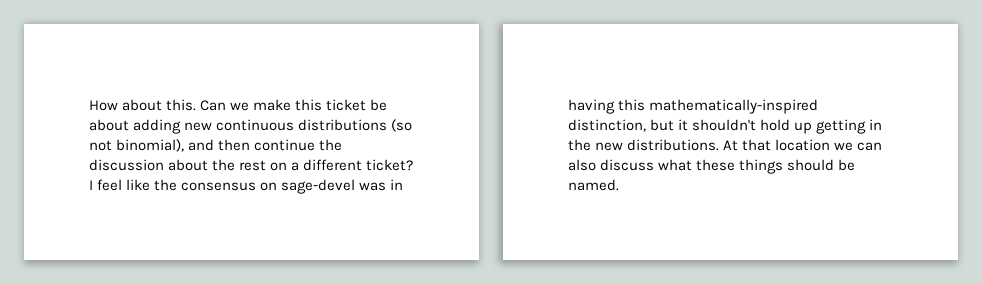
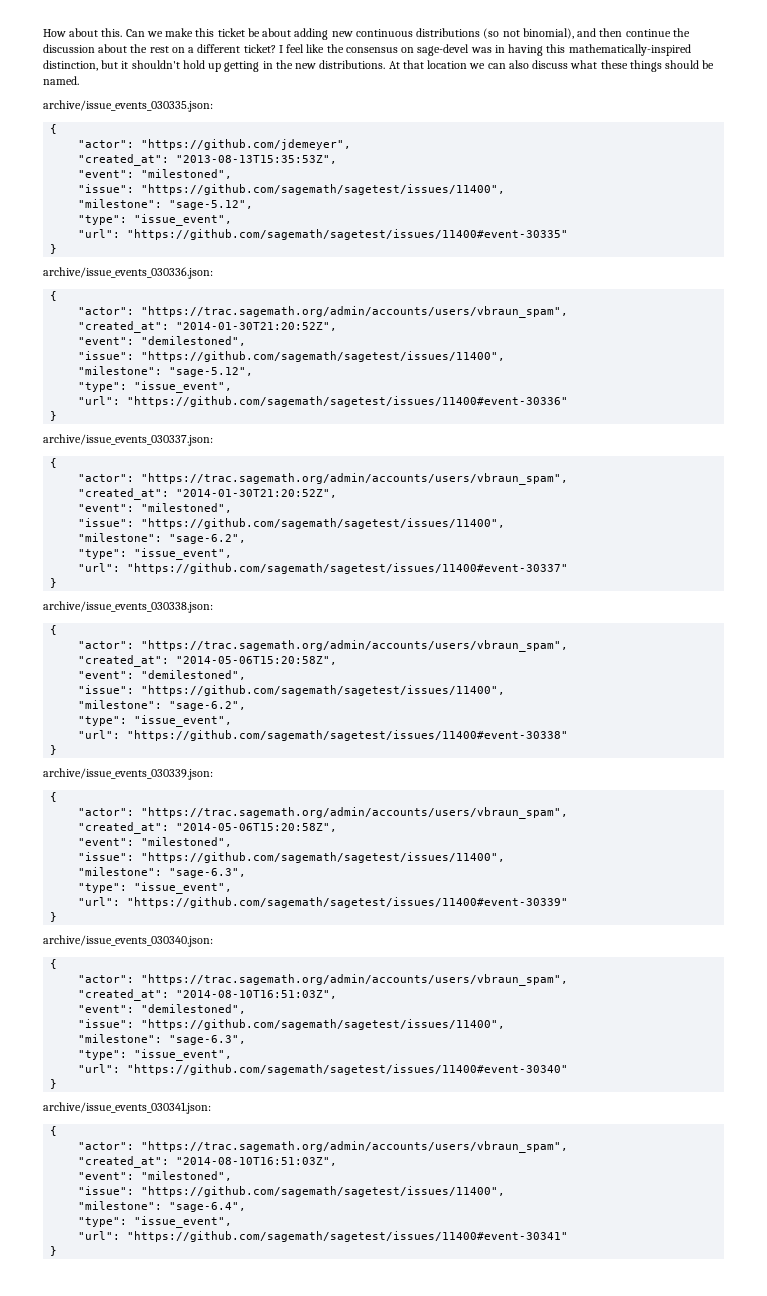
+ archive/issue_events_030335.json:
+ {
+ "actor": "https://github.com/jdemeyer",
+ "created_at": "2013-08-13T15:35:53Z",
+ "event": "milestoned",
+ "issue": "https://github.com/sagemath/sagetest/issues/11400",
+ "milestone": "sage-5.12",
+ "type": "issue_event",
+ "url": "https://github.com/sagemath/sagetest/issues/11400#event-30335"
+ }
+ archive/issue_events_030336.json:
+ {
+ "actor": "https://trac.sagemath.org/admin/accounts/users/vbraun_spam",
+ "created_at": "2014-01-30T21:20:52Z",
+ "event": "demilestoned",
+ "issue": "https://github.com/sagemath/sagetest/issues/11400",
+ "milestone": "sage-5.12",
+ "type": "issue_event",
+ "url": "https://github.com/sagemath/sagetest/issues/11400#event-30336"
+ }
+ archive/issue_events_030337.json:
+ {
+ "actor": "https://trac.sagemath.org/admin/accounts/users/vbraun_spam",
+ "created_at": "2014-01-30T21:20:52Z",
+ "event": "milestoned",
+ "issue": "https://github.com/sagemath/sagetest/issues/11400",
+ "milestone": "sage-6.2",
+ "type": "issue_event",
+ "url": "https://github.com/sagemath/sagetest/issues/11400#event-30337"
+ }
+ archive/issue_events_030338.json:
+ {
+ "actor": "https://trac.sagemath.org/admin/accounts/users/vbraun_spam",
+ "created_at": "2014-05-06T15:20:58Z",
+ "event": "demilestoned",
+ "issue": "https://github.com/sagemath/sagetest/issues/11400",
+ "milestone": "sage-6.2",
+ "type": "issue_event",
+ "url": "https://github.com/sagemath/sagetest/issues/11400#event-30338"
+ }
+ archive/issue_events_030339.json:
+ {
+ "actor": "https://trac.sagemath.org/admin/accounts/users/vbraun_spam",
+ "created_at": "2014-05-06T15:20:58Z",
+ "event": "milestoned",
+ "issue": "https://github.com/sagemath/sagetest/issues/11400",
+ "milestone": "sage-6.3",
+ "type": "issue_event",
+ "url": "https://github.com/sagemath/sagetest/issues/11400#event-30339"
+ }
+ archive/issue_events_030340.json:
+ {
+ "actor": "https://trac.sagemath.org/admin/accounts/users/vbraun_spam",
+ "created_at": "2014-08-10T16:51:03Z",
+ "event": "demilestoned",
+ "issue": "https://github.com/sagemath/sagetest/issues/11400",
+ "milestone": "sage-6.3",
+ "type": "issue_event",
+ "url": "https://github.com/sagemath/sagetest/issues/11400#event-30340"
+ }
+ archive/issue_events_030341.json:
+ {
+ "actor": "https://trac.sagemath.org/admin/accounts/users/vbraun_spam",
+ "created_at": "2014-08-10T16:51:03Z",
+ "event": "milestoned",
+ "issue": "https://github.com/sagemath/sagetest/issues/11400",
+ "milestone": "sage-6.4",
+ "type": "issue_event",
+ "url": "https://github.com/sagemath/sagetest/issues/11400#event-30341"
+ }

